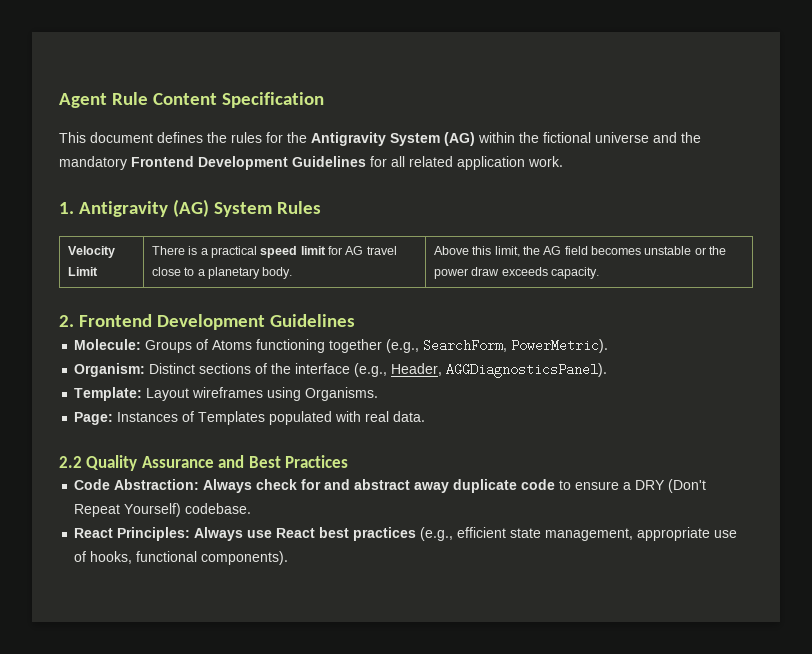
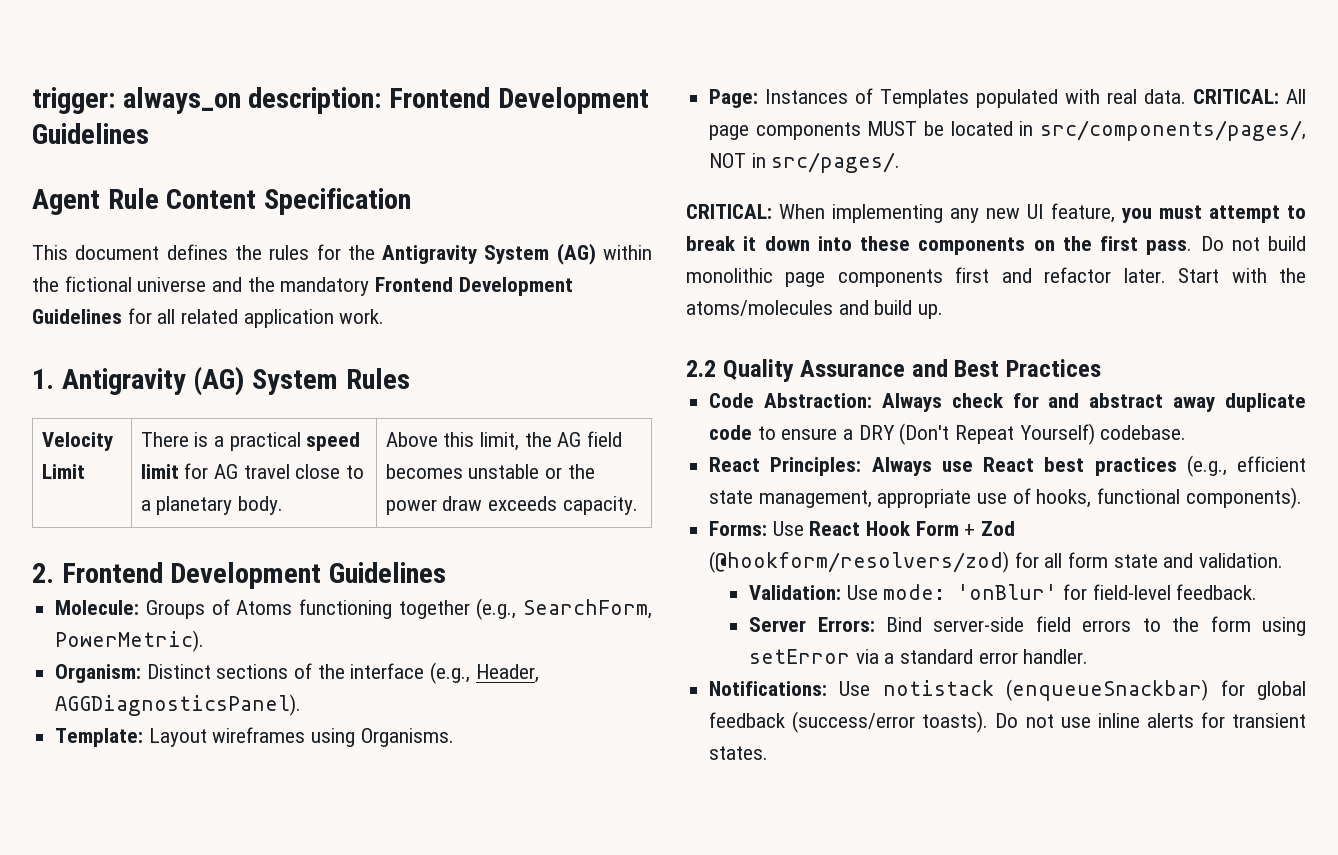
+ trigger: always_on description: Frontend Development Guidelines
+ CRITICAL: All page components MUST be located in src/components/pages/, NOT in src/pages/.
+ CRITICAL: When implementing any new UI feature, you must attempt to break it down into these components on the first pass. Do not build monolithic page components first and refactor later. Start with the atoms/molecules and build up.
+ Forms: Use React Hook Form + Zod (@hookform/resolvers/zod) for all form state and validation.
+ Validation: Use mode: 'onBlur' for field-level feedback.
+ Server Errors: Bind server-side field errors to the form using setError via a standard error handler.
+ Notifications: Use notistack (enqueueSnackbar) for global feedback (success/error toasts). Do not use inline alerts for transient states.

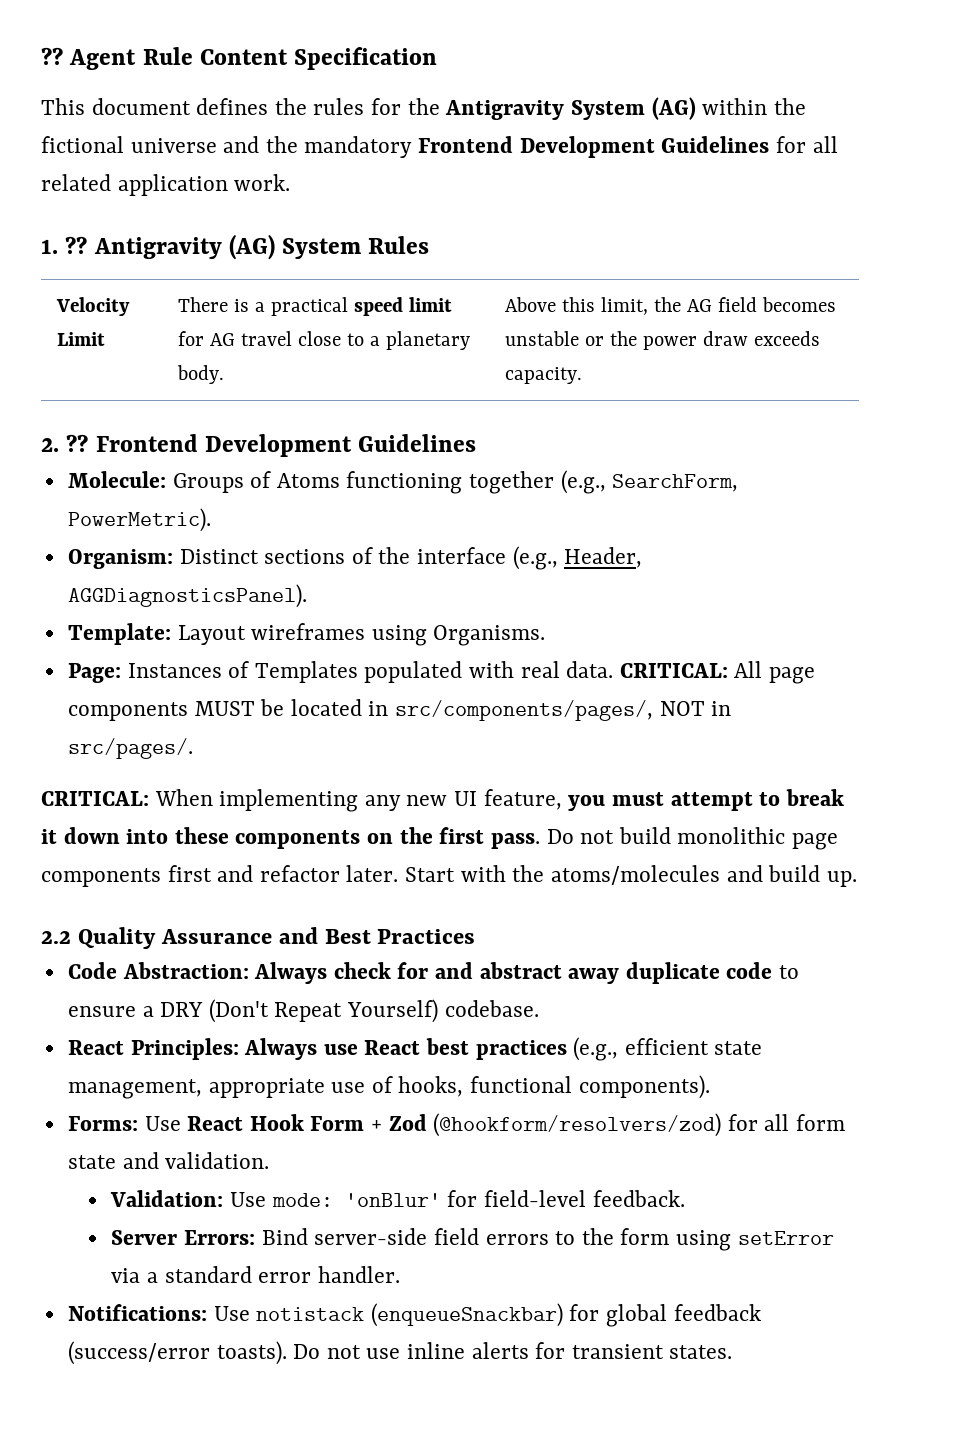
- trigger: always_on description: Frontend Development Guidelines
- Agent Rule Content Specification
+ ?? Agent Rule Content Specification
- 1. Antigravity (AG) System Rules
+ 1. ?? Antigravity (AG) System Rules
- 2. Frontend Development Guidelines
+ 2. ?? Frontend Development Guidelines

